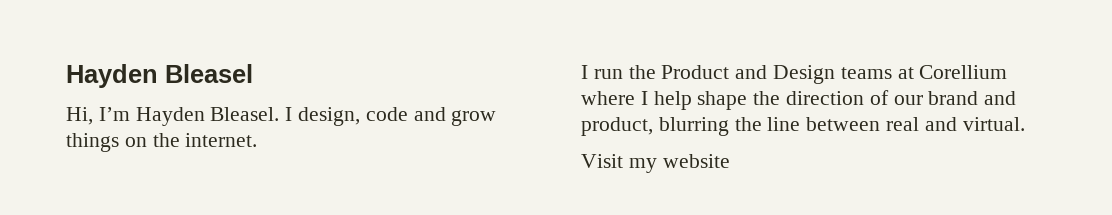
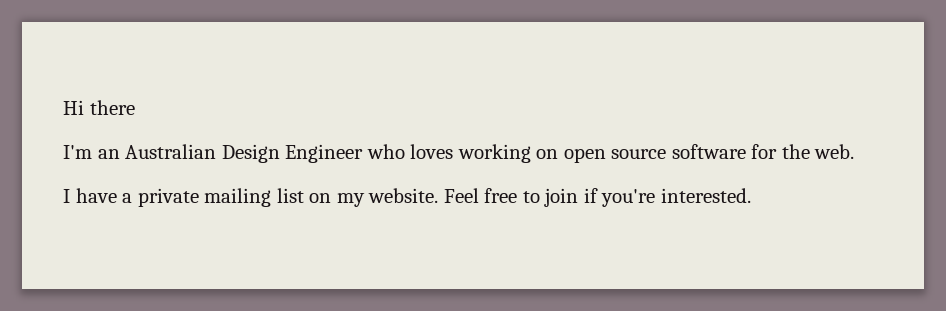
- Hayden Bleasel
- Hi, I’m Hayden Bleasel. I design, code and grow things on the internet.
- I run the Product and Design teams at Corellium where I help shape the direction of our brand and product, blurring the line between real and virtual.
- Visit my website
+ Hi there
+ I'm an Australian Design Engineer who loves working on open source software for the web.
+ I have a private mailing list on my website. Feel free to join if you're interested.

